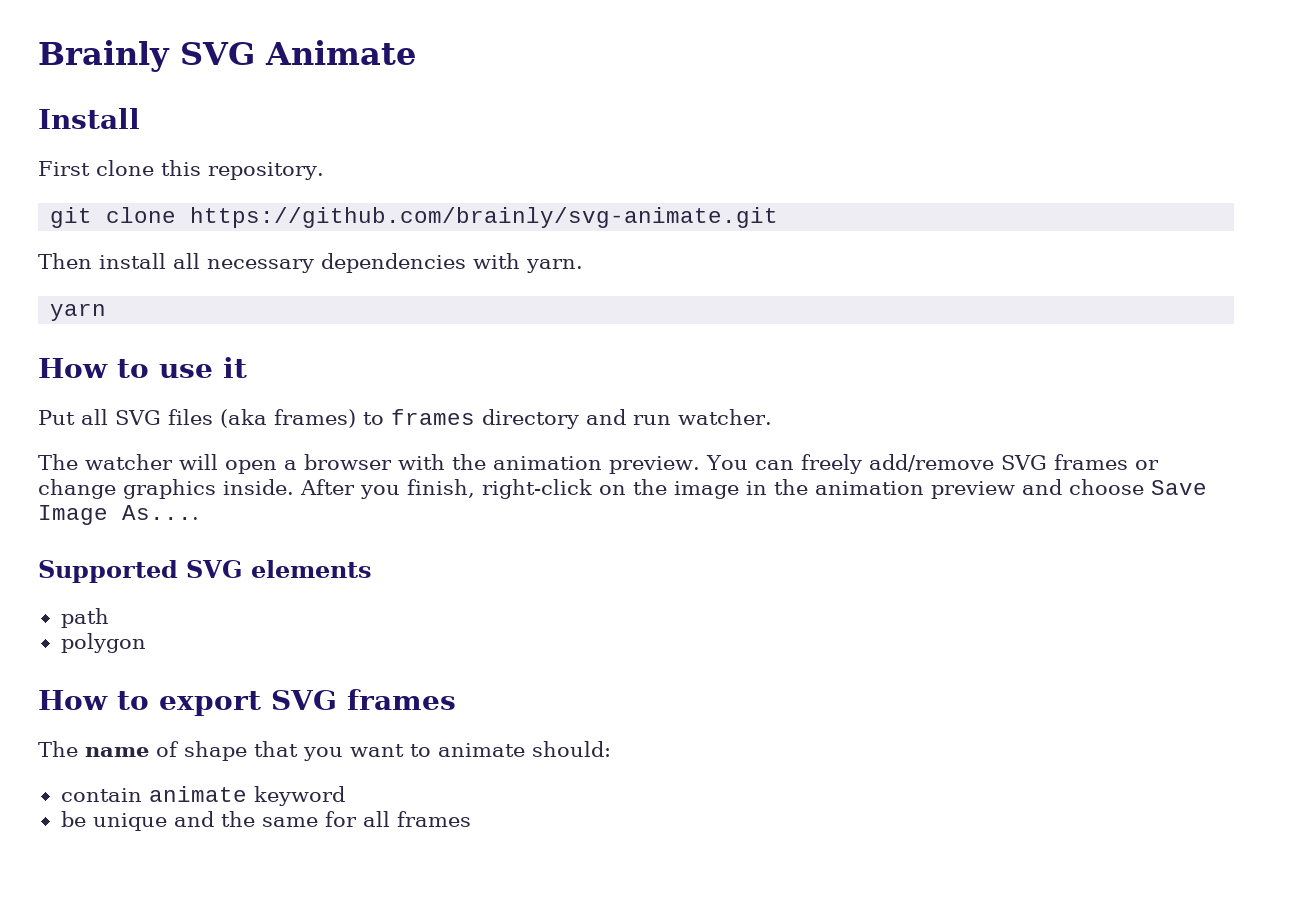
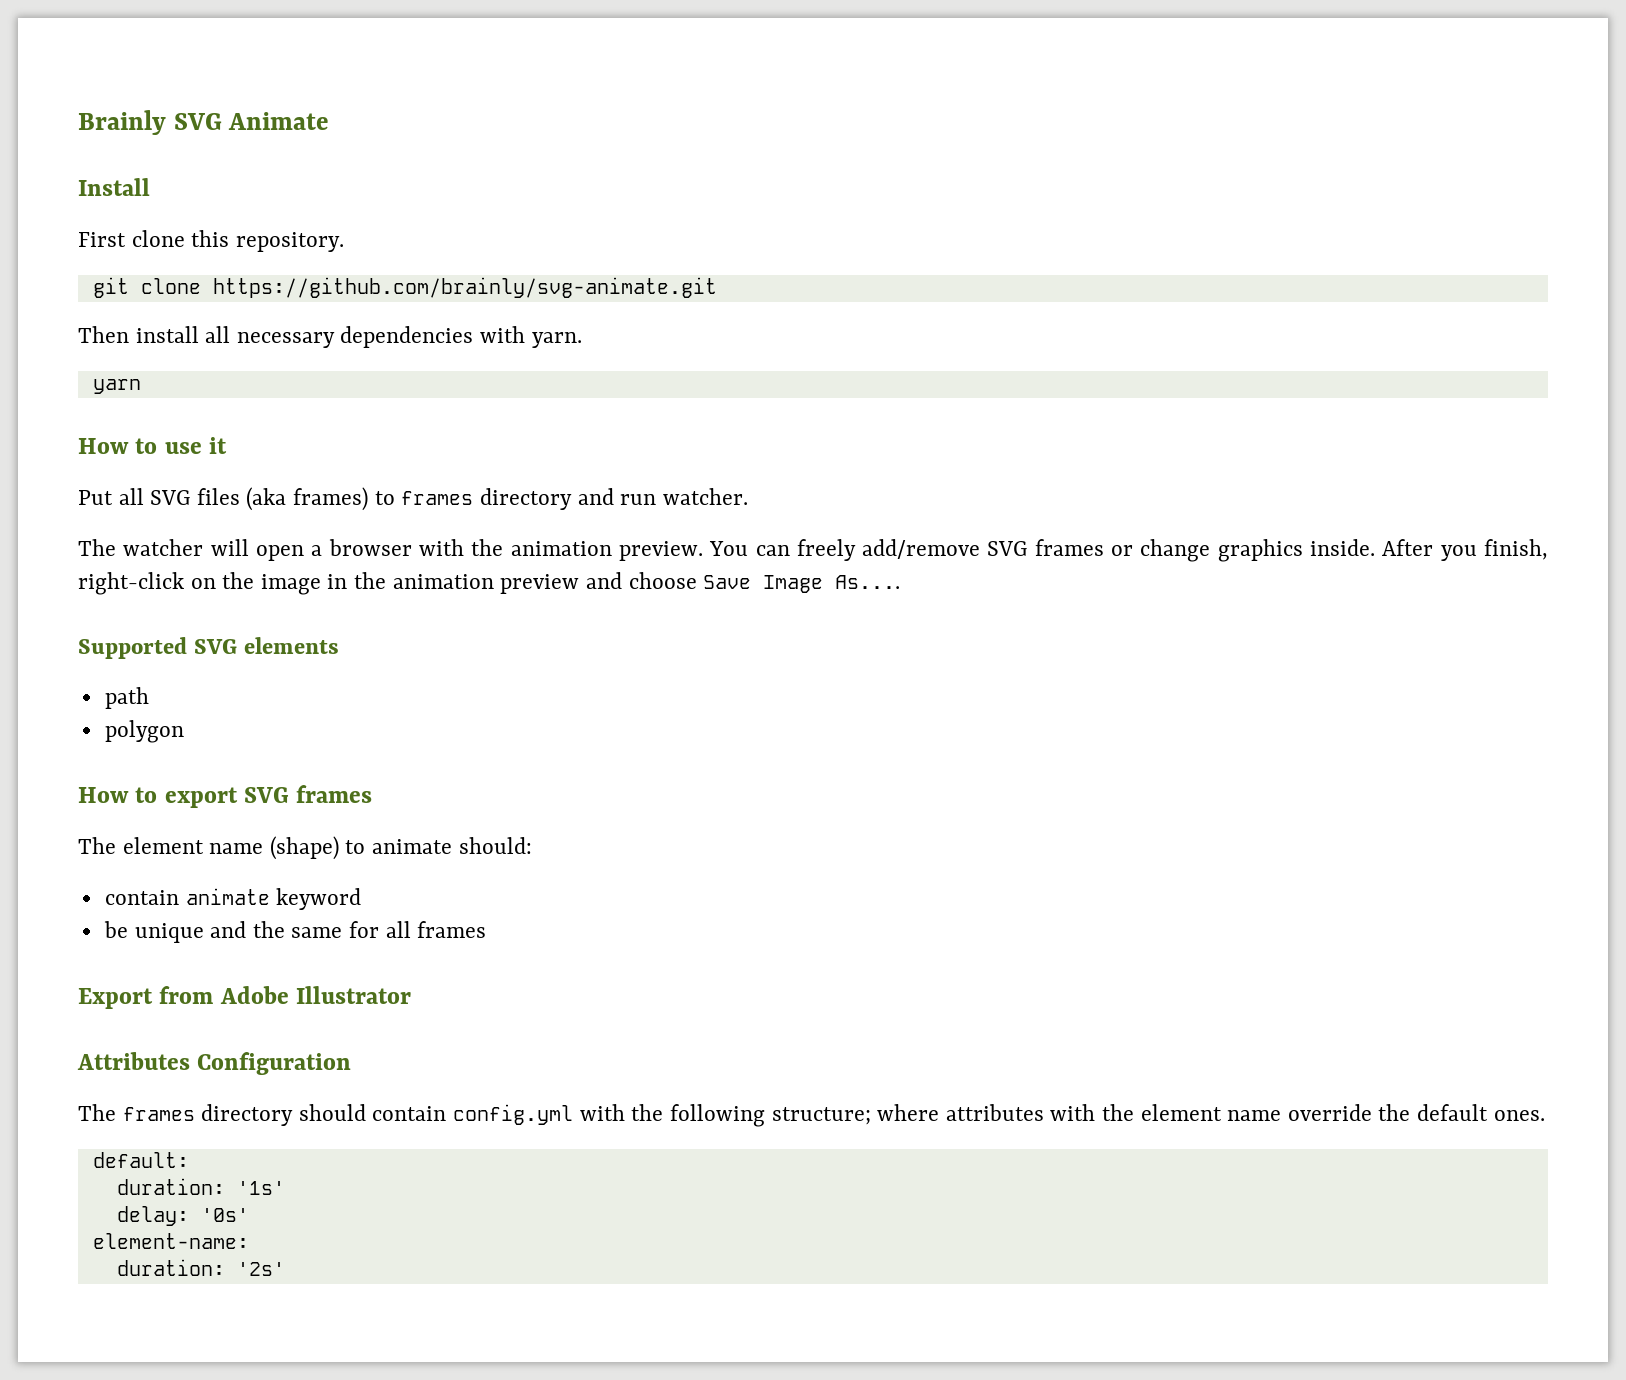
- The name of shape that you want to animate should:
+ The element name (shape) to animate should:
+ Export from Adobe Illustrator
+ Attributes Configuration
+ The frames directory should contain config.yml with the following structure; where attributes with the element name override the default ones.
+ default:
+ duration: '1s'
+ delay: '0s'
+ element-name:
+ duration: '2s'

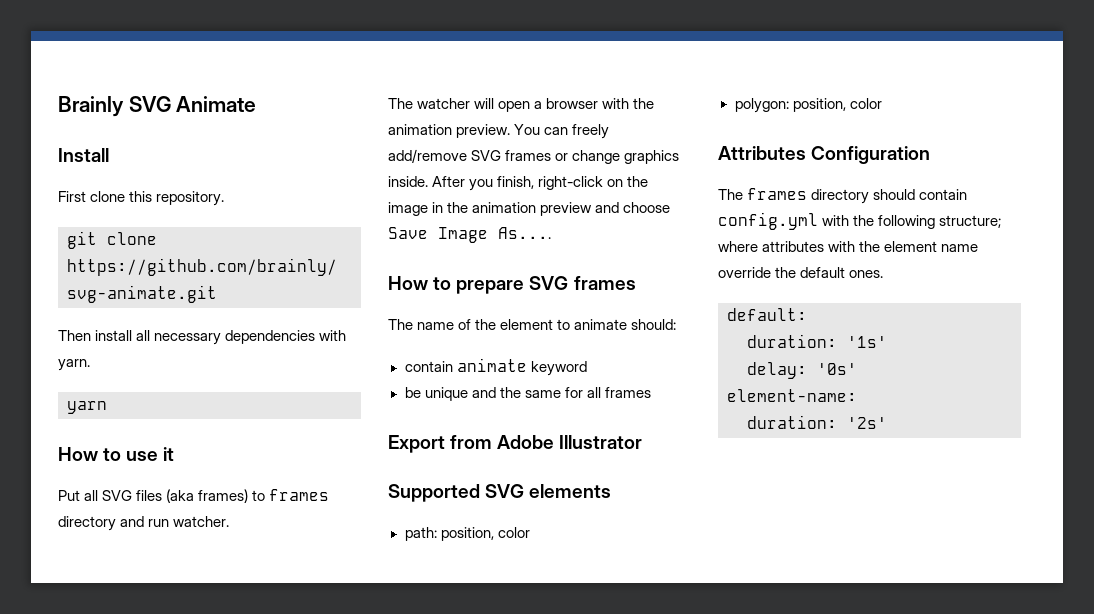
- Supported SVG elements
- path
- polygon
- How to export SVG frames
+ How to prepare SVG frames
- The element name (shape) to animate should:
+ The name of the element to animate should:
+ Supported SVG elements
+ path: position, color
+ polygon: position, color

